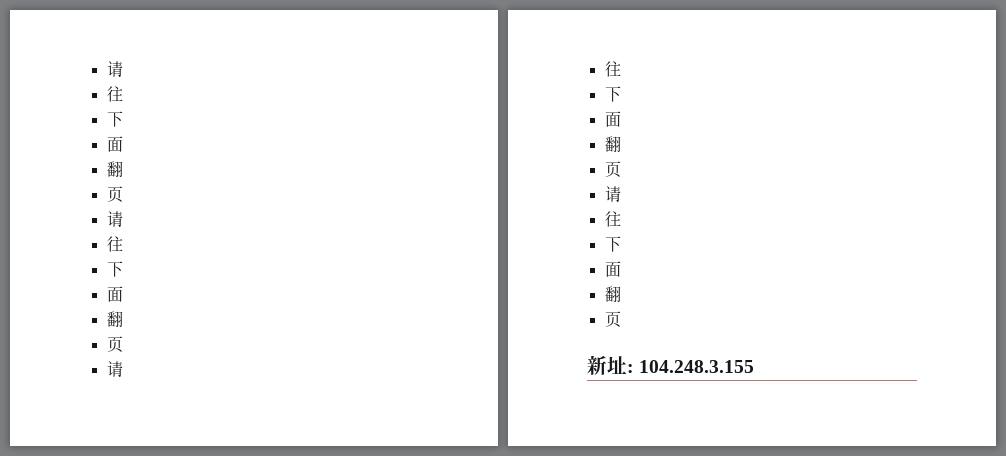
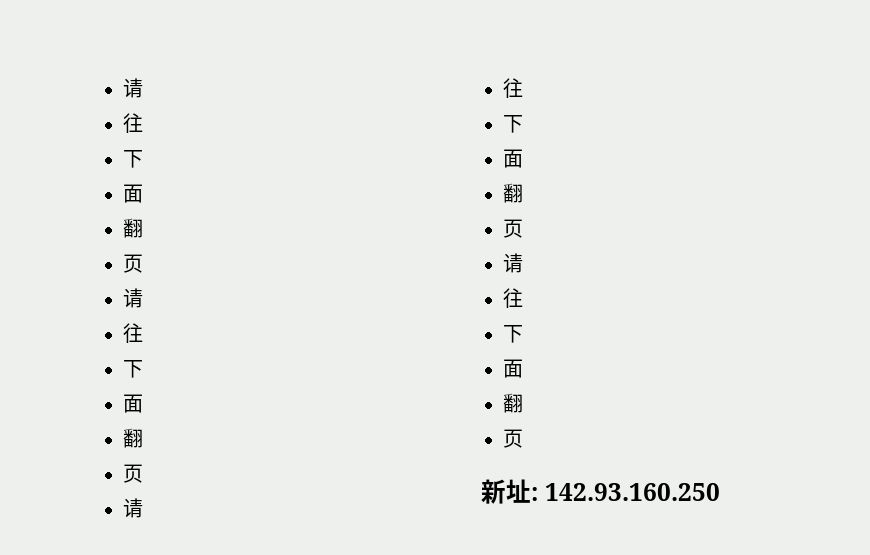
- 新址: 104.248.3.155
+ 新址: 142.93.160.250

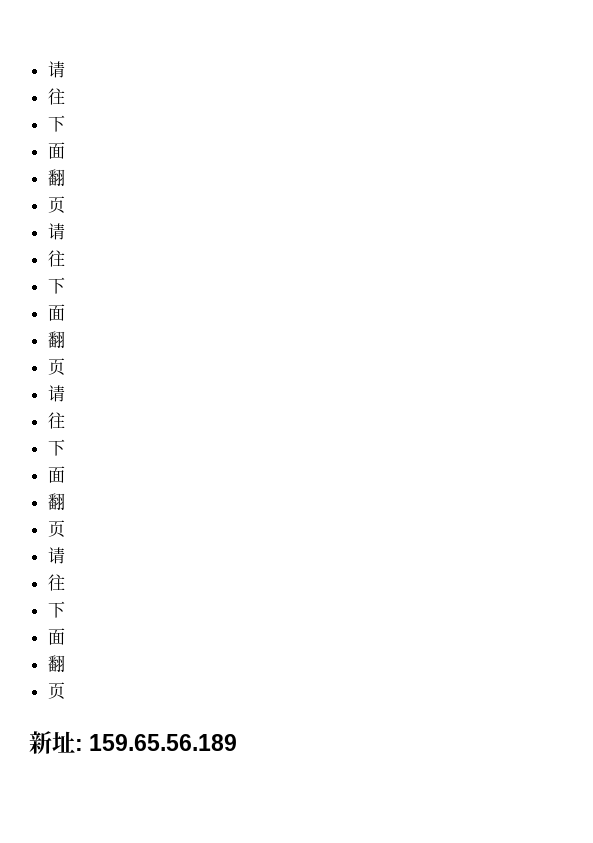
- 新址: 142.93.160.250
+ 新址: 159.65.56.189

